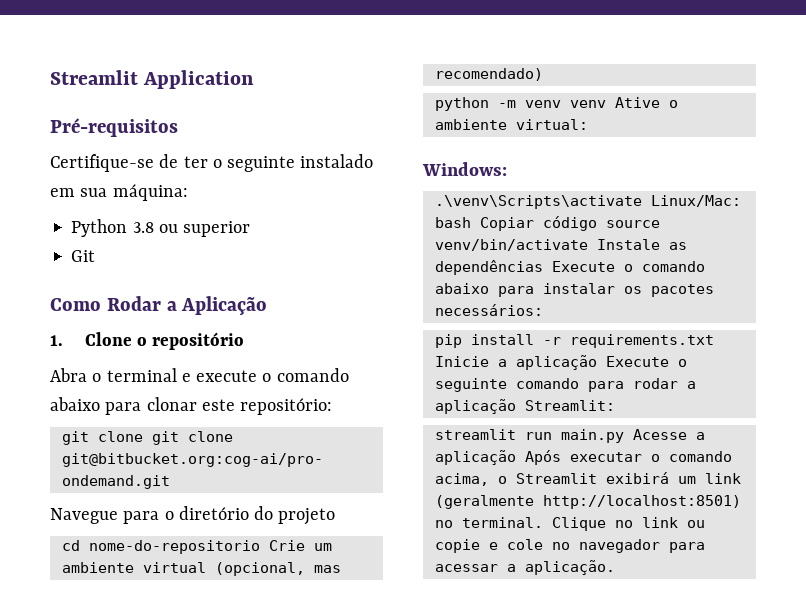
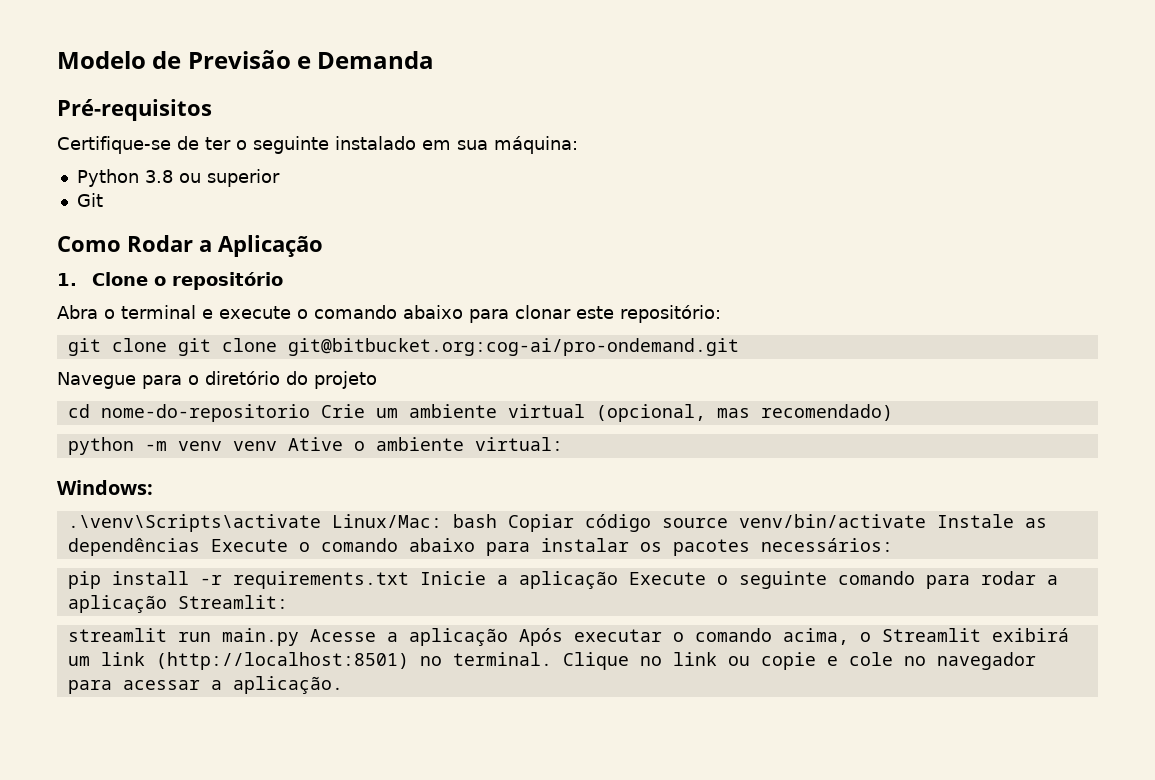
- Streamlit Application
+ Modelo de Previsão e Demanda
- streamlit run main.py Acesse a aplicação Após executar o comando acima, o Streamlit exibirá um link (geralmente http://localhost:8501) no terminal.
+ streamlit run main.py Acesse a aplicação Após executar o comando acima, o Streamlit exibirá um link (http://localhost:8501) no terminal.

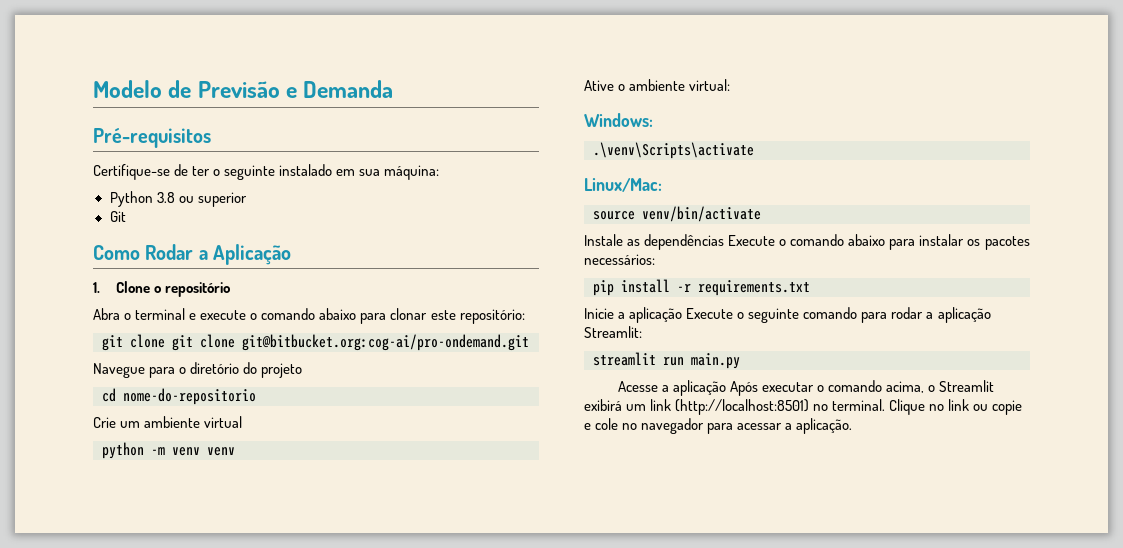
- cd nome-do-repositorio Crie um ambiente virtual (opcional, mas recomendado)
+ cd nome-do-repositorio
+ Crie um ambiente virtual
- python -m venv venv Ative o ambiente virtual:
+ python -m venv venv
+ Ative o ambiente virtual:
- .\venv\Scripts\activate Linux/Mac: bash Copiar código source venv/bin/activate Instale as dependências Execute o comando abaixo para instalar os pacotes necessários:
+ .\venv\Scripts\activate
+ Linux/Mac:
+ source venv/bin/activate
+ Instale as dependências Execute o comando abaixo para instalar os pacotes necessários:
- pip install -r requirements.txt Inicie a aplicação Execute o seguinte comando para rodar a aplicação Streamlit:
+ pip install -r requirements.txt
+ Inicie a aplicação Execute o seguinte comando para rodar a aplicação Streamlit:
- streamlit run main.py Acesse a aplicação Após executar o comando acima, o Streamlit exibirá um link (http://localhost:8501) no terminal.
+ streamlit run main.py
+ Acesse a aplicação Após executar o comando acima, o Streamlit exibirá um link (http://localhost:8501) no terminal.

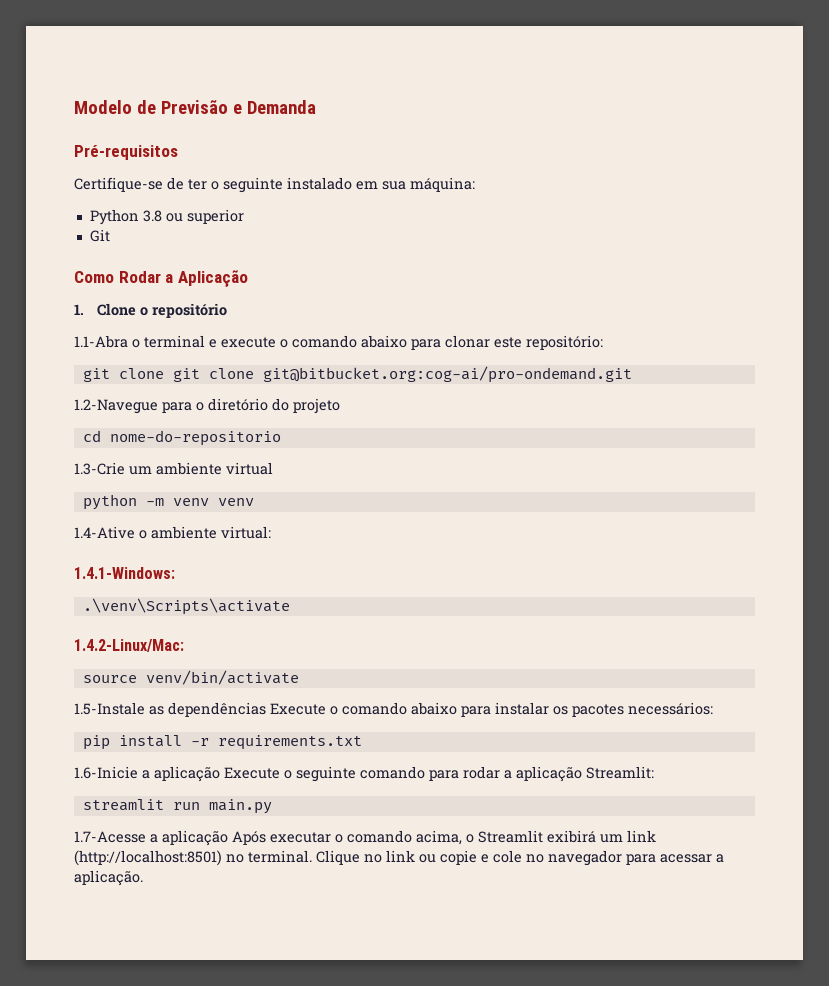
- Abra o terminal e execute o comando abaixo para clonar este repositório:
+ 1.1-Abra o terminal e execute o comando abaixo para clonar este repositório:
- Navegue para o diretório do projeto
+ 1.2-Navegue para o diretório do projeto
- Crie um ambiente virtual
+ 1.3-Crie um ambiente virtual
- Ative o ambiente virtual:
+ 1.4-Ative o ambiente virtual:
- Windows:
+ 1.4.1-Windows:
- Linux/Mac:
+ 1.4.2-Linux/Mac:
- Instale as dependências Execute o comando abaixo para instalar os pacotes necessários:
+ 1.5-Instale as dependências Execute o comando abaixo para instalar os pacotes necessários:
- Inicie a aplicação Execute o seguinte comando para rodar a aplicação Streamlit:
+ 1.6-Inicie a aplicação Execute o seguinte comando para rodar a aplicação Streamlit:
- Acesse a aplicação Após executar o comando acima, o Streamlit exibirá um link (http://localhost:8501) no terminal.
+ 1.7-Acesse a aplicação Após executar o comando acima, o Streamlit exibirá um link (http://localhost:8501) no terminal.

